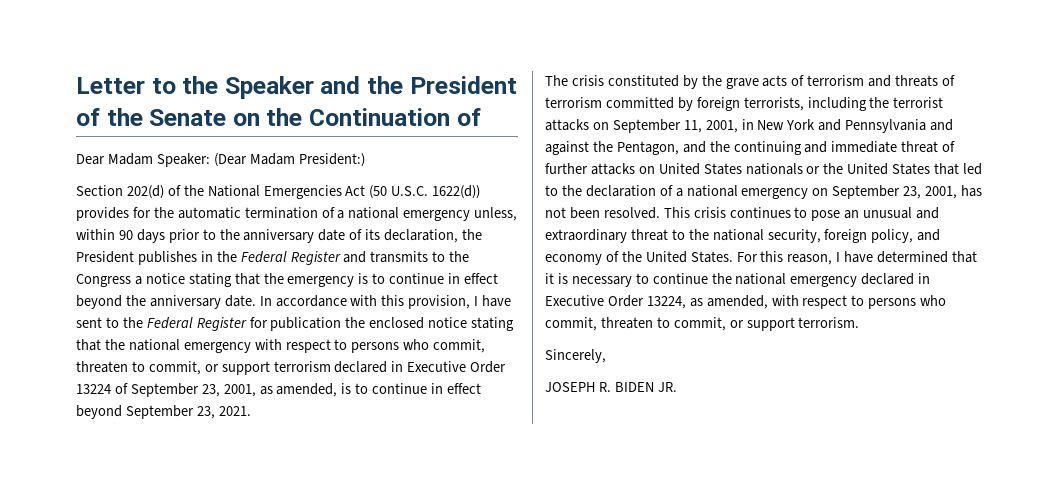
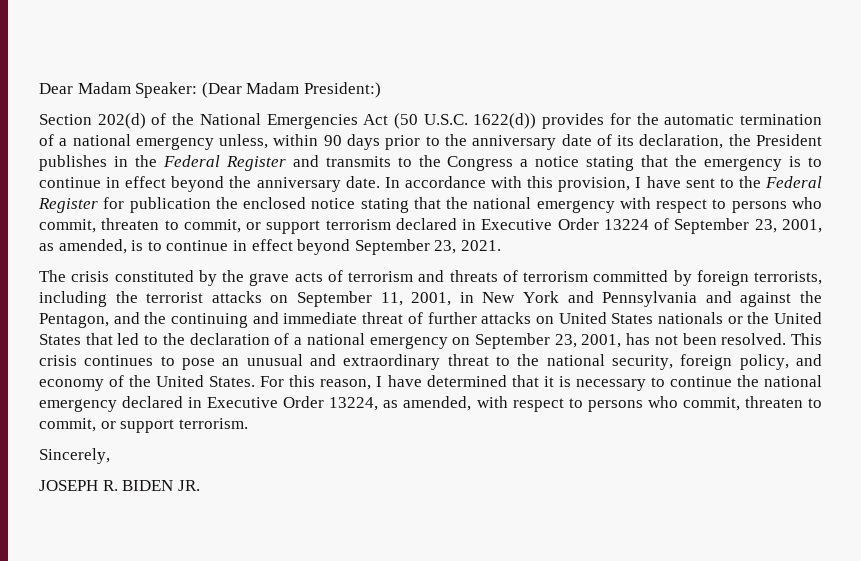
- Letter to the Speaker and the President of the Senate on the Continuation of

